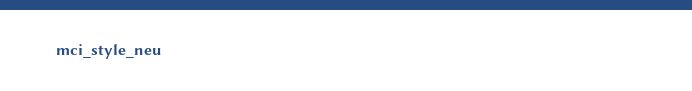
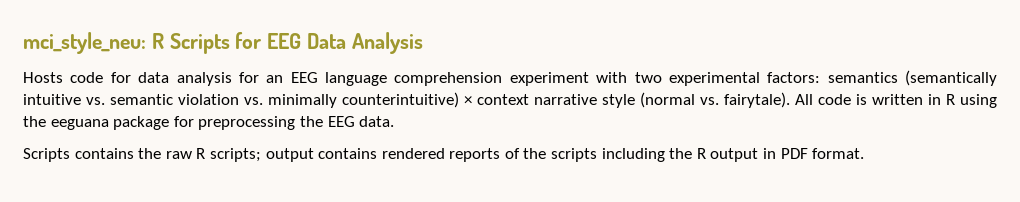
- mci_style_neu
+ mci_style_neu: R Scripts for EEG Data Analysis
+ Hosts code for data analysis for an EEG language comprehension experiment with two experimental factors: semantics (semantically intuitive vs. semantic violation vs. minimally counterintuitive) × context narrative style (normal vs. fairytale). All code is written in R using the eeguana package for preprocessing the EEG data.
+ Scripts contains the raw R scripts; output contains rendered reports of the scripts including the R output in PDF format.

